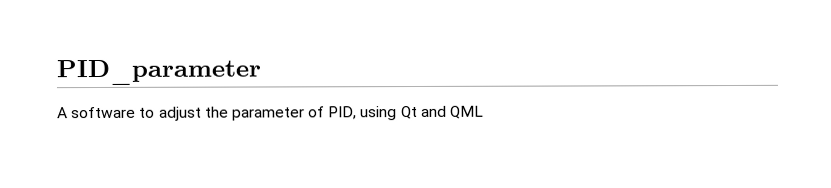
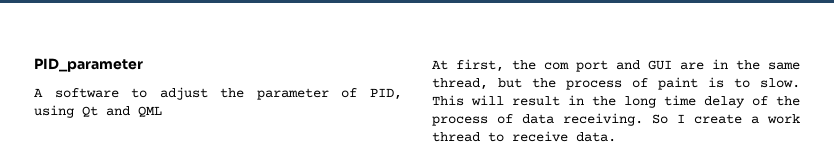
+ At first, the com port and GUI are in the same thread, but the process of paint is to slow. This will result in the long time delay of the process of data receiving. So I create a work thread to receive data.

